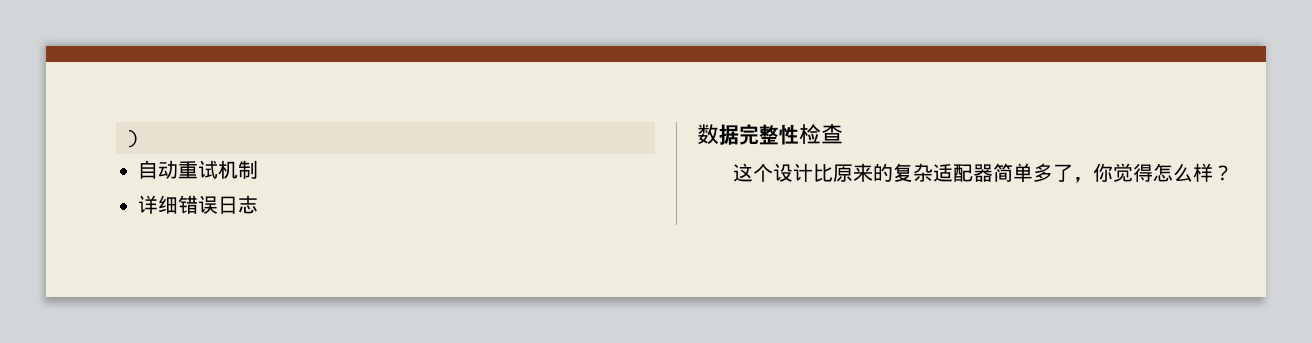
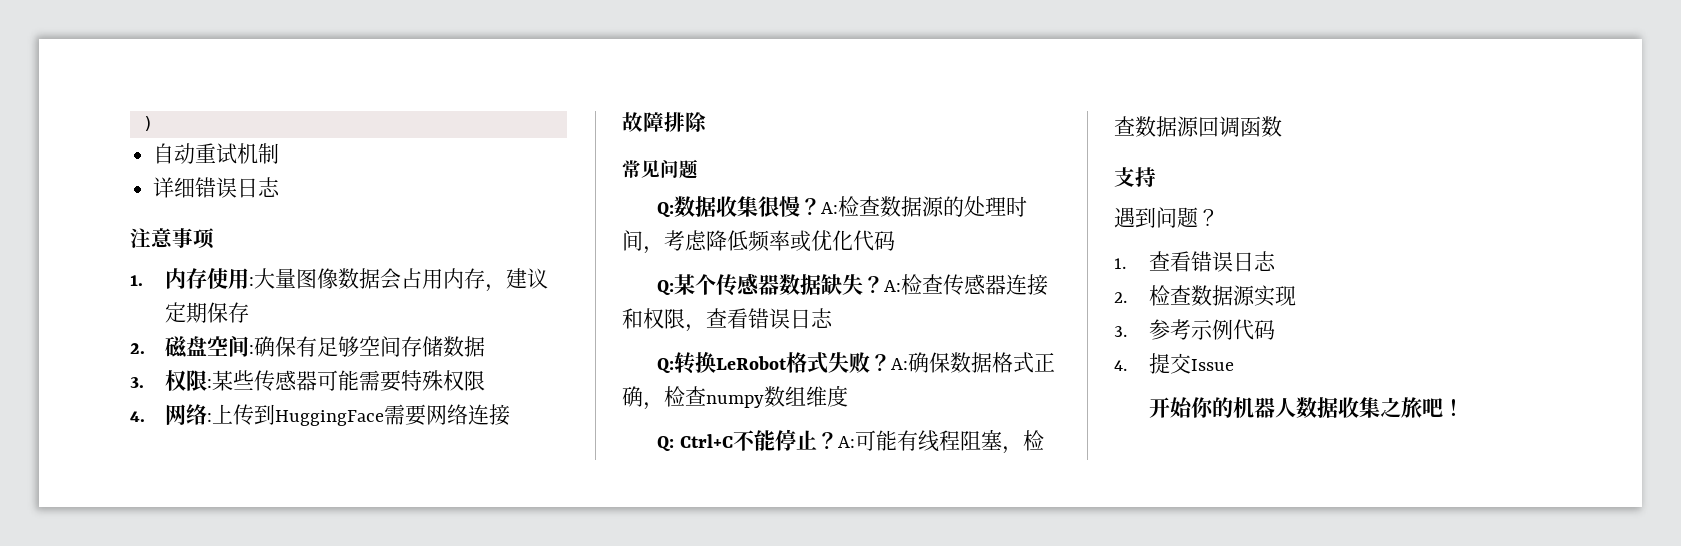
- 数据完整性检查
- 这个设计比原来的复杂适配器简单多了，你觉得怎么样？
+ 注意事项
+ 1.内存使用:大量图像数据会占用内存，建议定期保存
+ 2.磁盘空间:确保有足够空间存储数据
+ 3.权限:某些传感器可能需要特殊权限
+ 4.网络:上传到HuggingFace需要网络连接
+ 故障排除
+ 常见问题
+ Q:数据收集很慢？A:检查数据源的处理时间，考虑降低频率或优化代码
+ Q:某个传感器数据缺失？A:检查传感器连接和权限，查看错误日志
+ Q:转换LeRobot格式失败？A:确保数据格式正确，检查numpy数组维度
+ Q: Ctrl+C不能停止？A:可能有线程阻塞，检查数据源回调函数
+ 支持
+ 遇到问题？
+ 1.查看错误日志
+ 2.检查数据源实现
+ 3.参考示例代码
+ 4.提交Issue
+ 开始你的机器人数据收集之旅吧！

